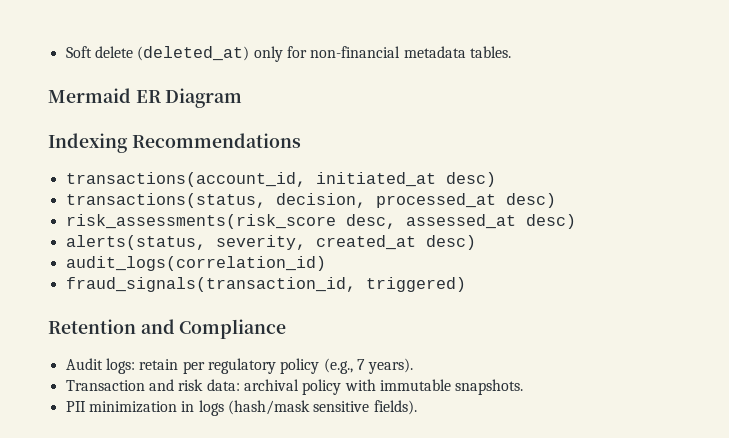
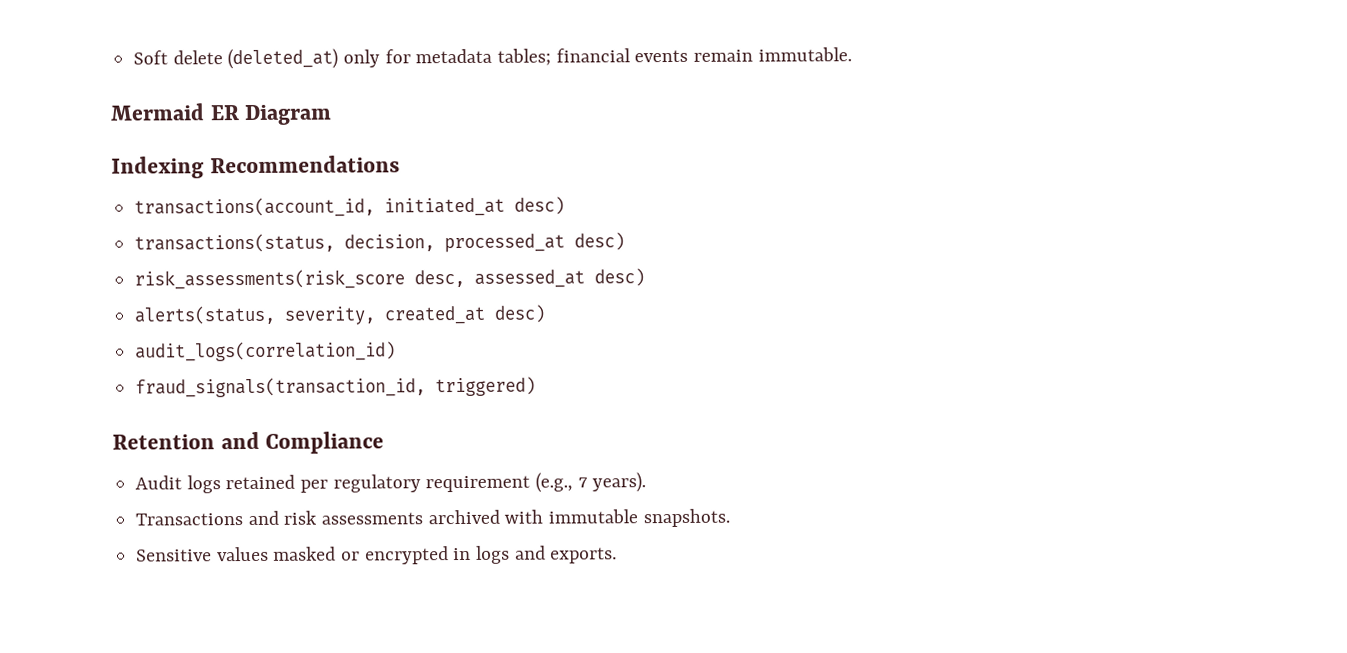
- Soft delete (deleted_at) only for non-financial metadata tables.
+ Soft delete (deleted_at) only for metadata tables; financial events remain immutable.
- Audit logs: retain per regulatory policy (e.g., 7 years).
+ Audit logs retained per regulatory requirement (e.g., 7 years).
- Transaction and risk data: archival policy with immutable snapshots.
+ Transactions and risk assessments archived with immutable snapshots.
- PII minimization in logs (hash/mask sensitive fields).
+ Sensitive values masked or encrypted in logs and exports.

